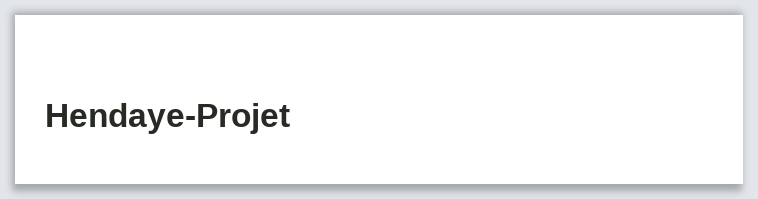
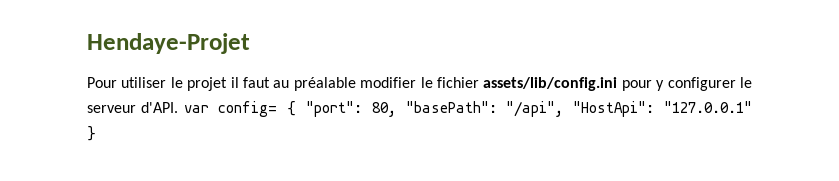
+ Pour utiliser le projet il faut au préalable modifier le fichier assets/lib/config.ini pour y configurer le serveur d'API. var config= { "port": 80, "basePath": "/api", "HostApi": "127.0.0.1" }

